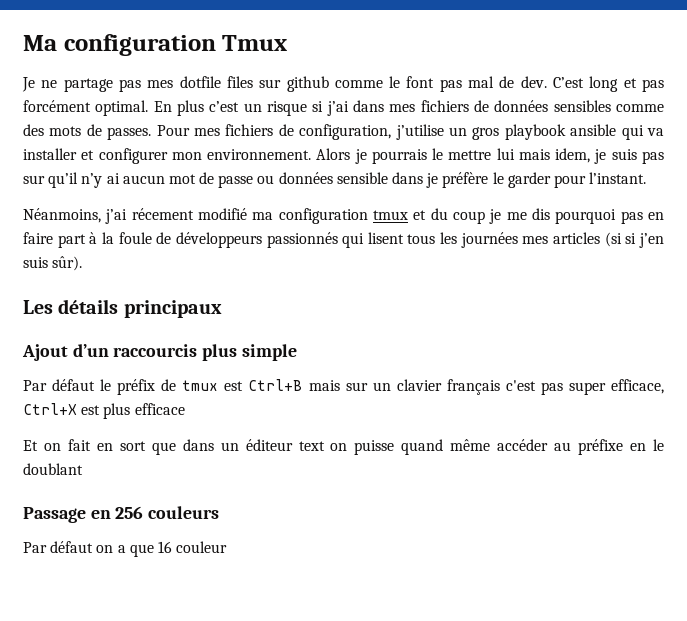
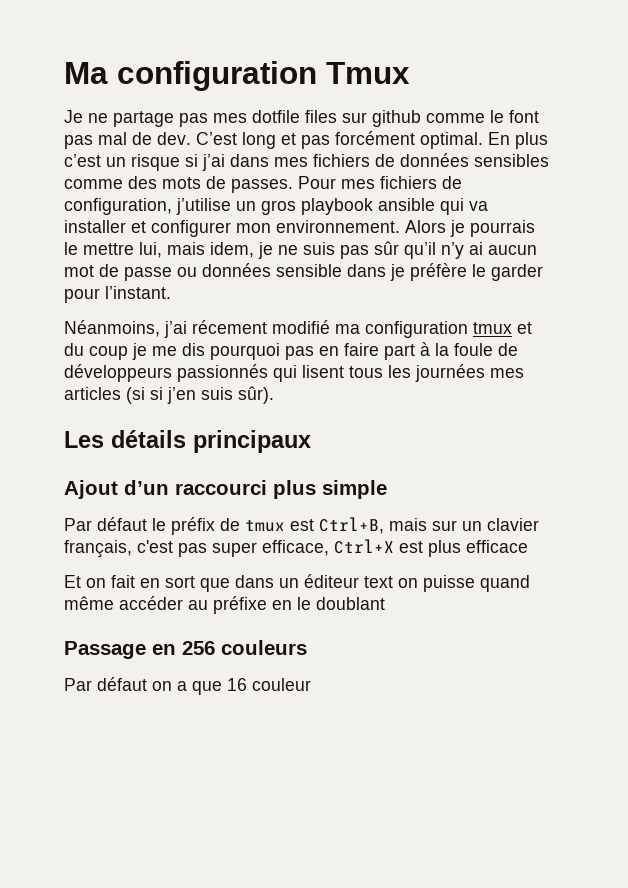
- Alors je pourrais le mettre lui mais idem, je suis pas sur qu’il n’y ai aucun mot de passe ou données sensible dans je préfère le garder pour l’instant.
+ Alors je pourrais le mettre lui, mais idem, je ne suis pas sûr qu’il n’y ai aucun mot de passe ou données sensible dans je préfère le garder pour l’instant.
- Ajout d’un raccourcis plus simple
+ Ajout d’un raccourci plus simple
- Par défaut le préfix de tmux est Ctrl+B mais sur un clavier français c'est pas super efficace, Ctrl+X est plus efficace
+ Par défaut le préfix de tmux est Ctrl+B, mais sur un clavier français, c'est pas super efficace, Ctrl+X est plus efficace

